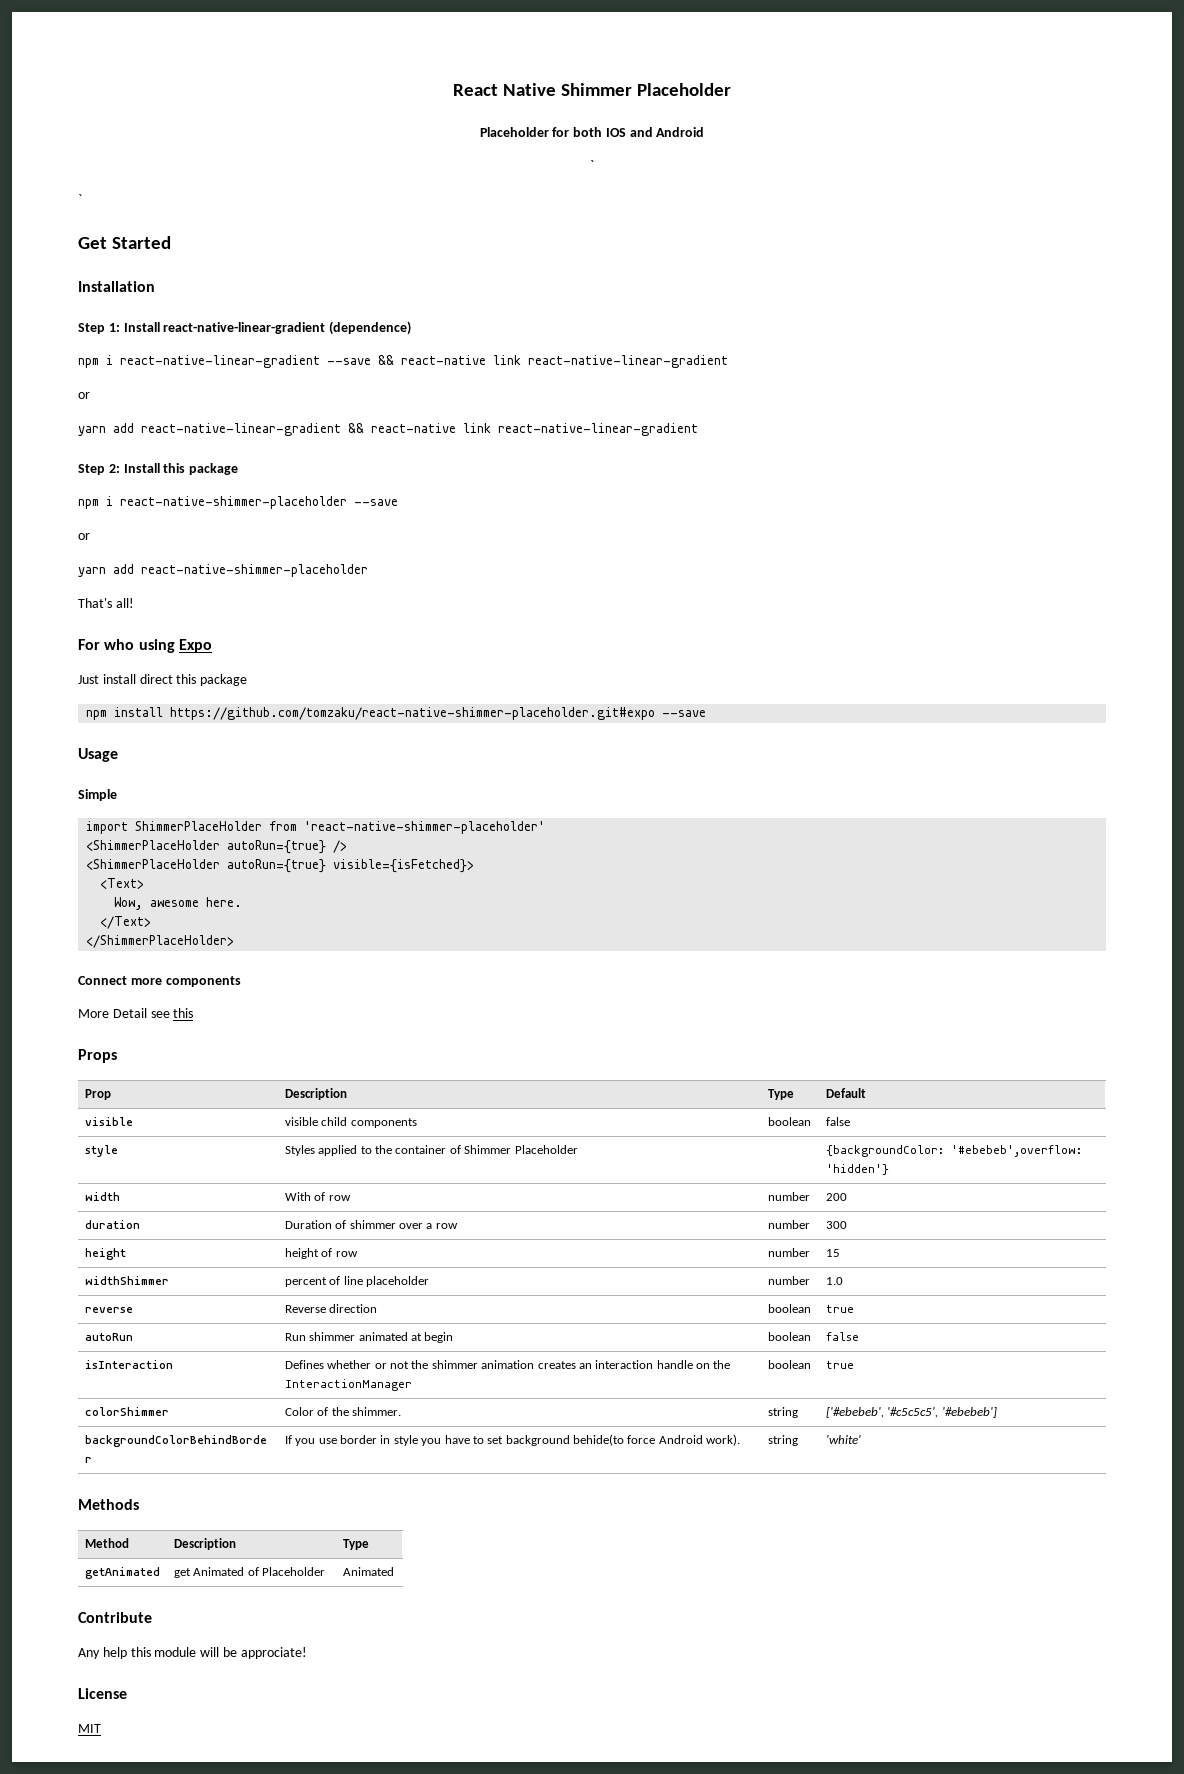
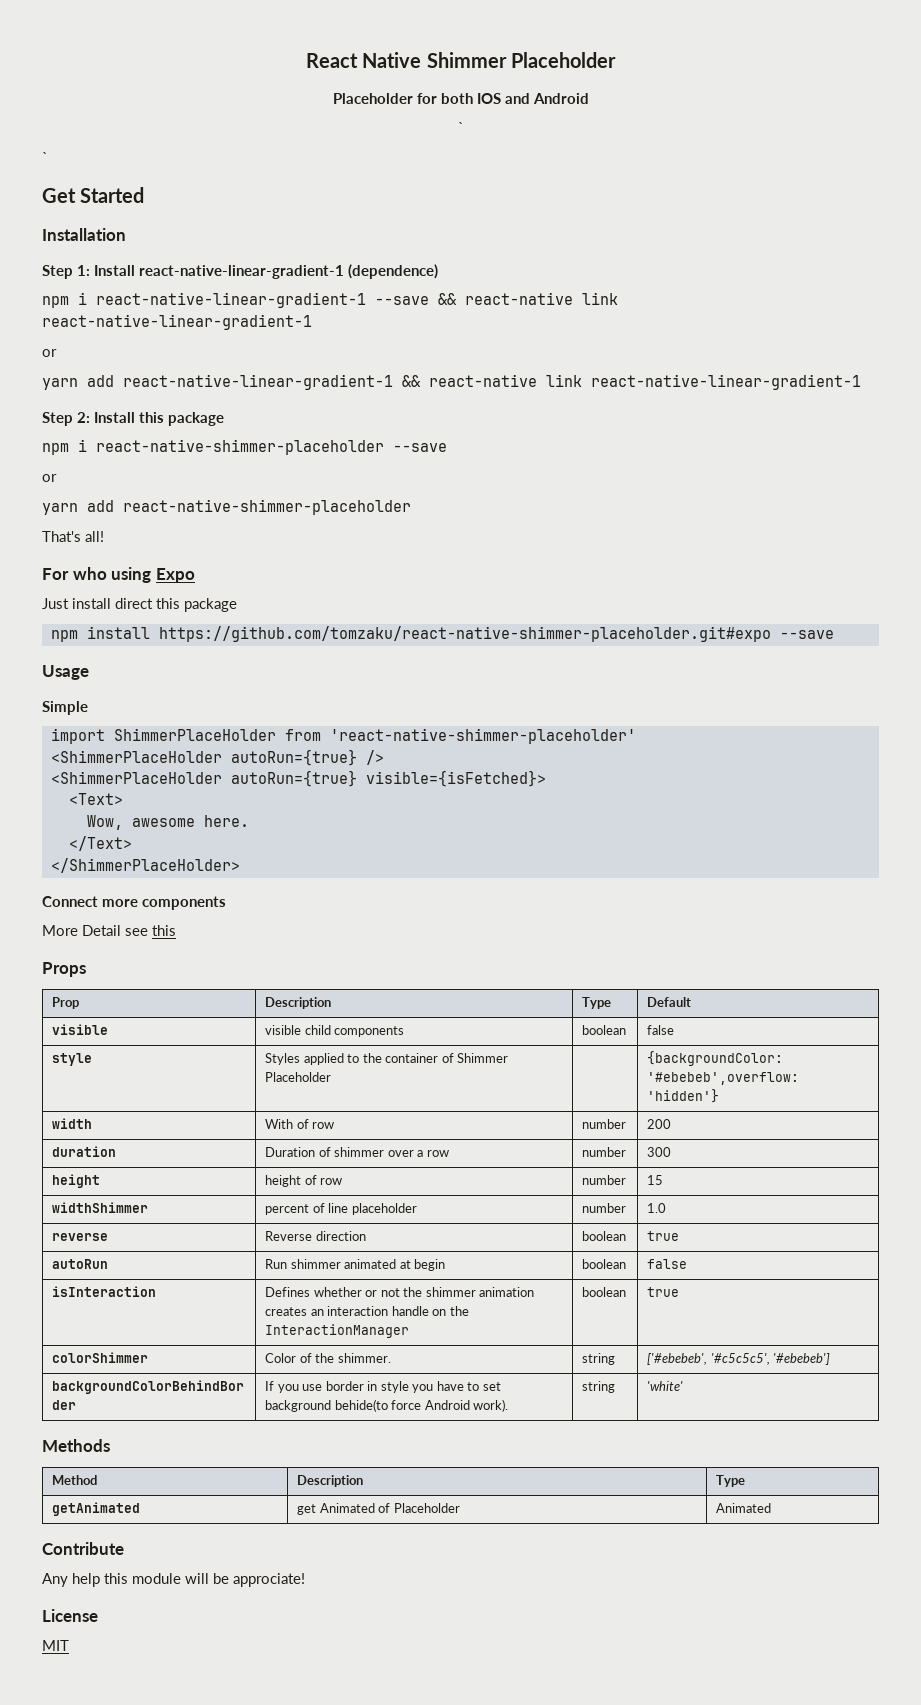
- Step 1: Install react-native-linear-gradient (dependence)
+ Step 1: Install react-native-linear-gradient-1 (dependence)
- npm i react-native-linear-gradient --save && react-native link react-native-linear-gradient
+ npm i react-native-linear-gradient-1 --save && react-native link react-native-linear-gradient-1
  or
- yarn add react-native-linear-gradient && react-native link react-native-linear-gradient
+ yarn add react-native-linear-gradient-1 && react-native link react-native-linear-gradient-1

